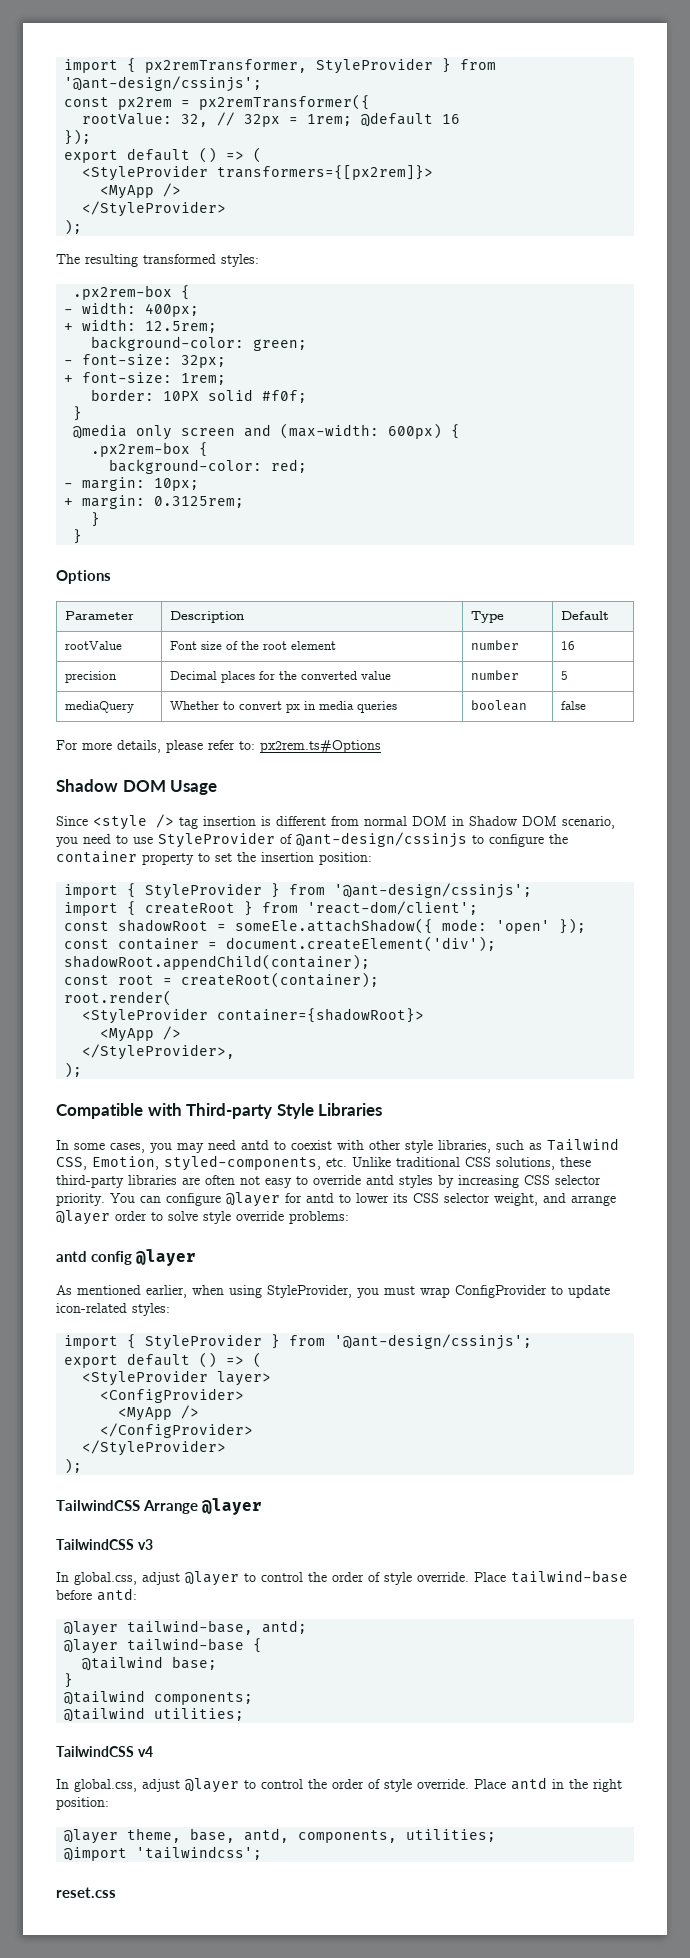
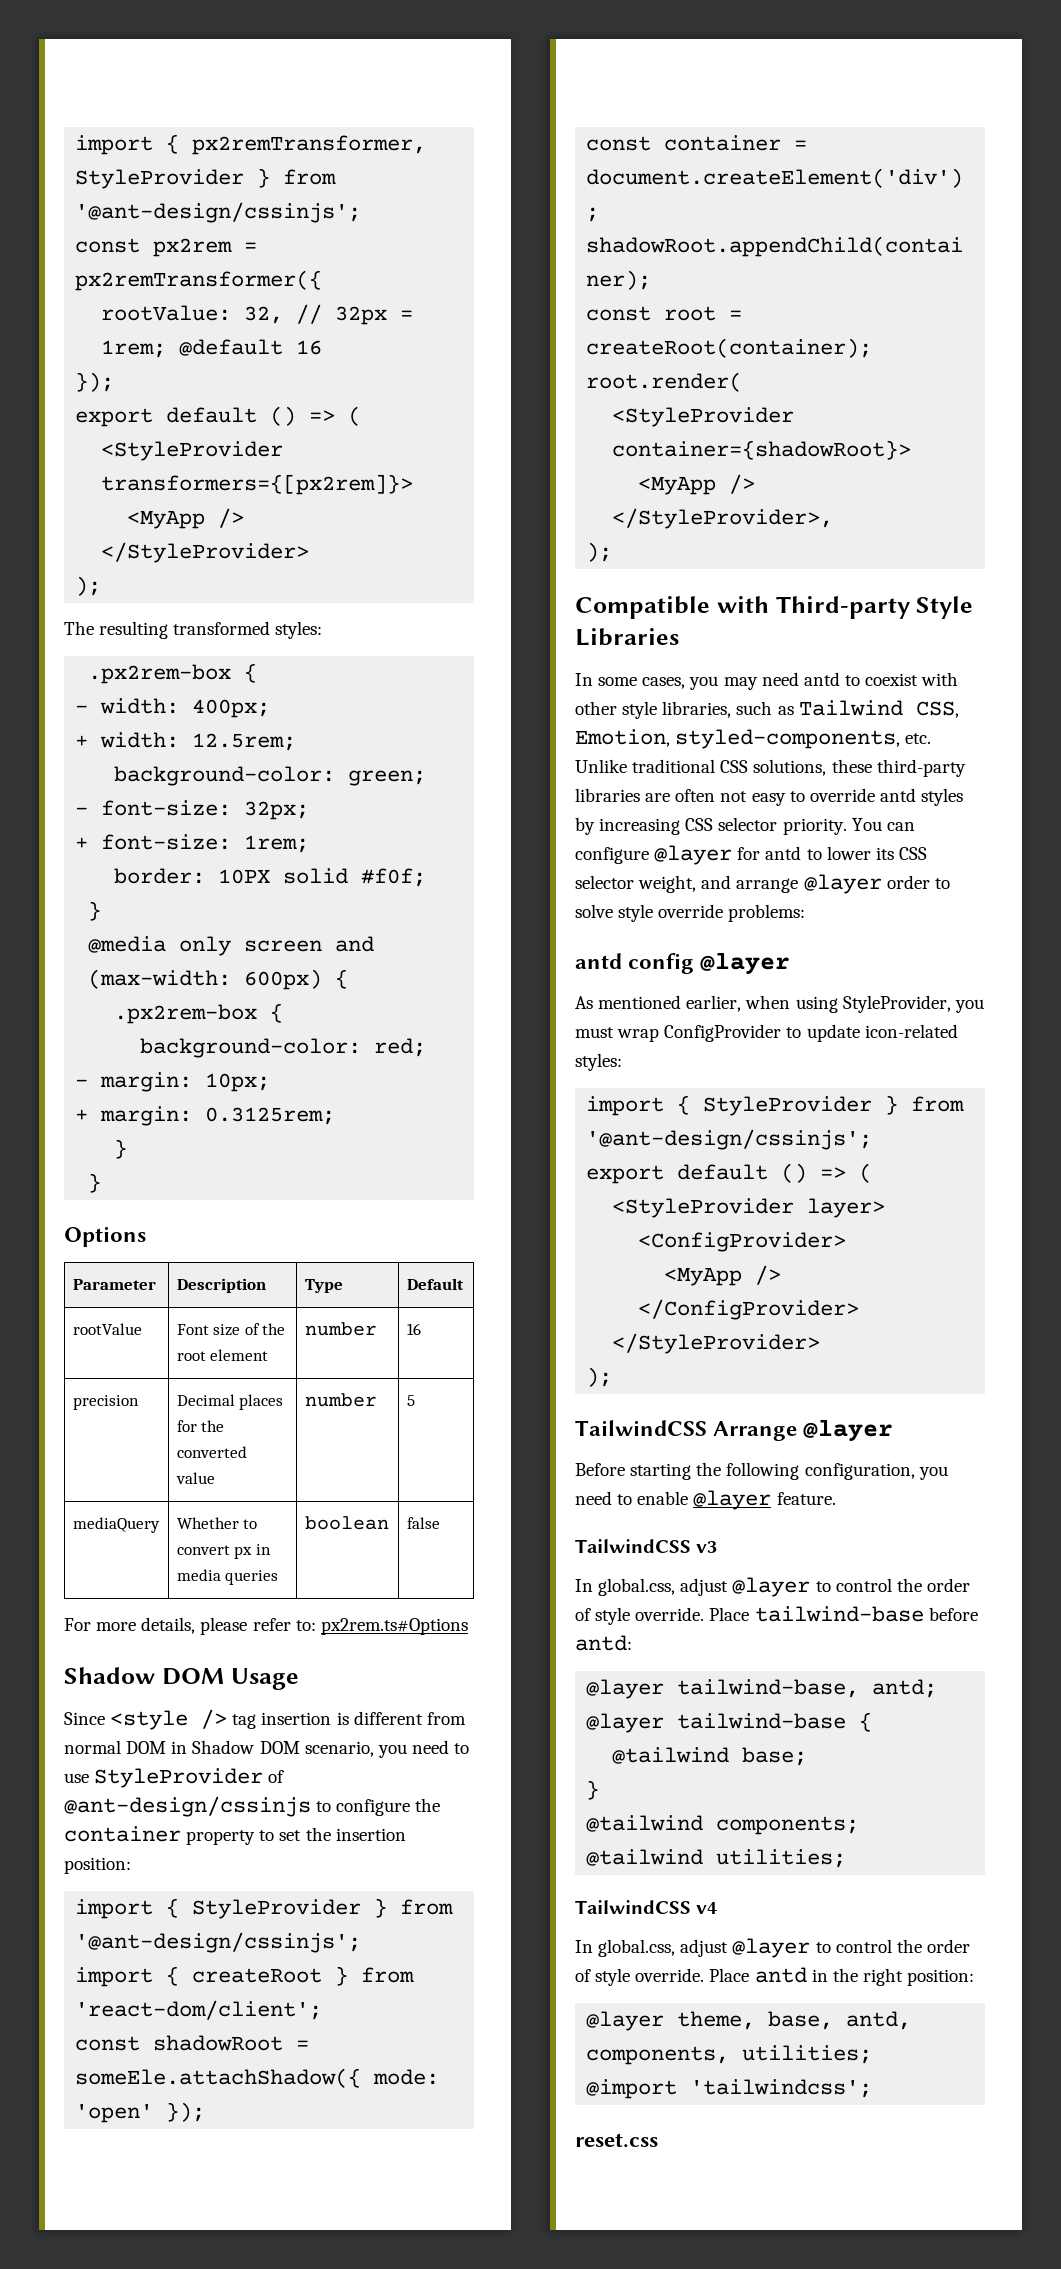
+ Before starting the following configuration, you need to enable @layer feature.

